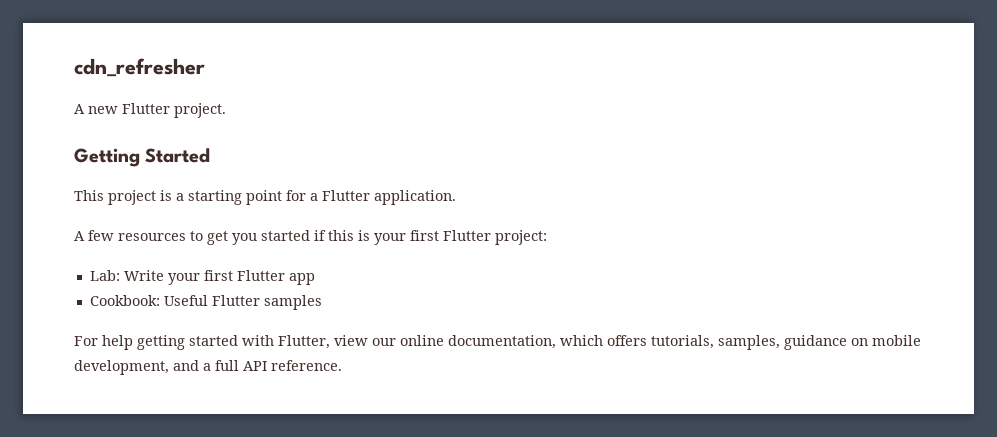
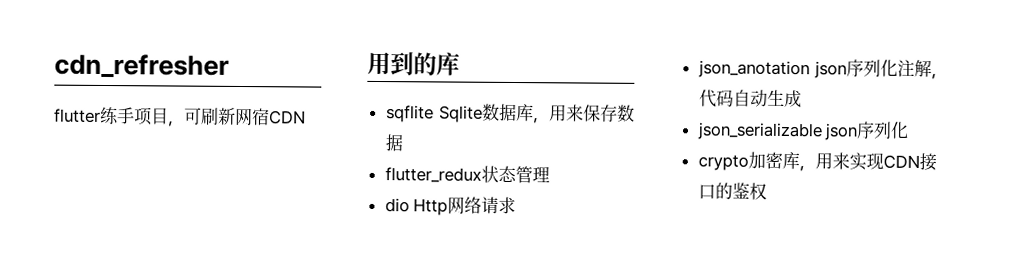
- A new Flutter project.
- Getting Started
- This project is a starting point for a Flutter application.
- A few resources to get you started if this is your first Flutter project:
- Lab: Write your first Flutter app
- Cookbook: Useful Flutter samples
- For help getting started with Flutter, view our online documentation, which offers tutorials, samples, guidance on mobile development, and a full API reference.
+ flutter练手项目，可刷新网宿CDN
+ 用到的库
+ sqflite Sqlite数据库，用来保存数据
+ flutter_redux状态管理
+ dio Http网络请求
+ json_anotation json序列化注解，代码自动生成
+ json_serializable json序列化
+ crypto加密库，用来实现CDN接口的鉴权

